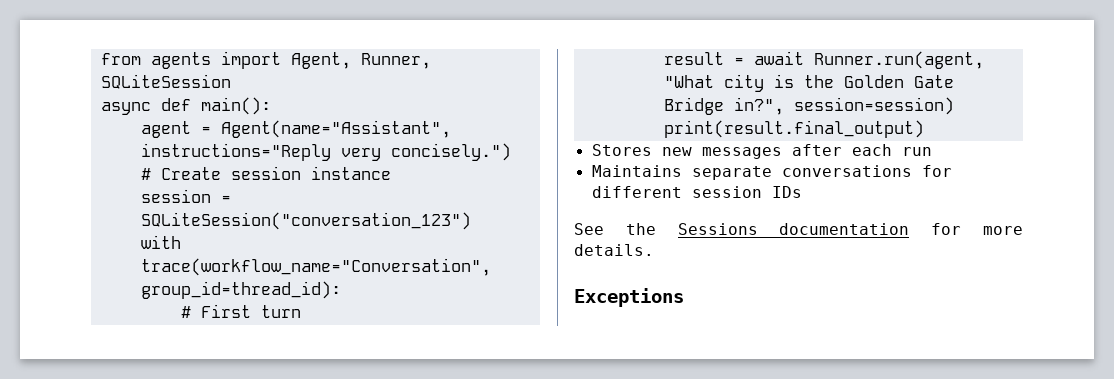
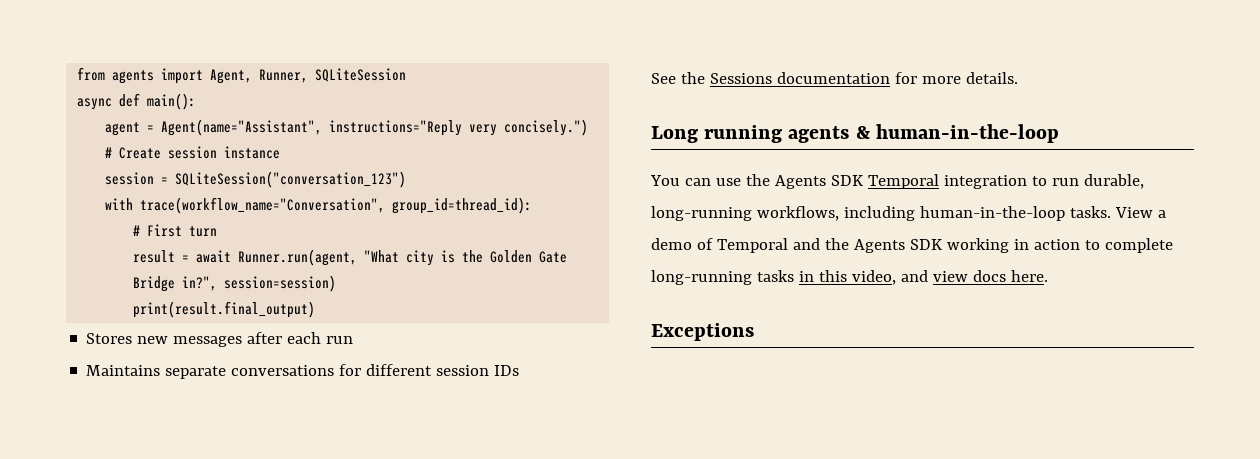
+ Long running agents & human-in-the-loop
+ You can use the Agents SDK Temporal integration to run durable, long-running workflows, including human-in-the-loop tasks. View a demo of Temporal and the Agents SDK working in action to complete long-running tasks in this video, and view docs here.

